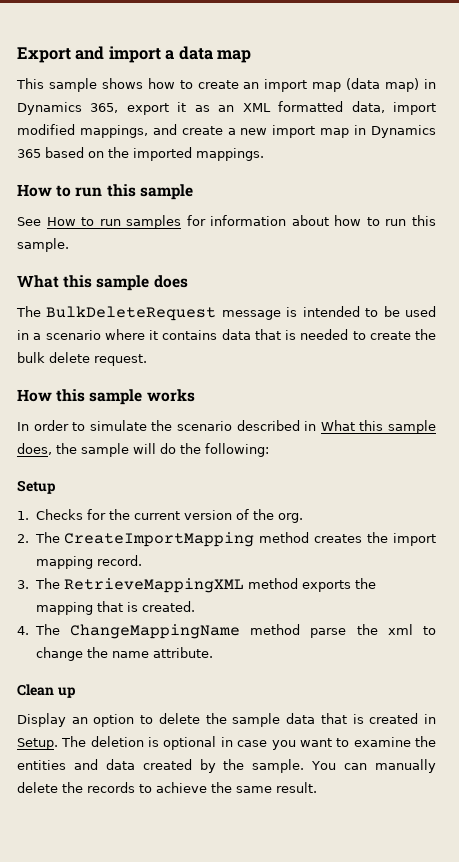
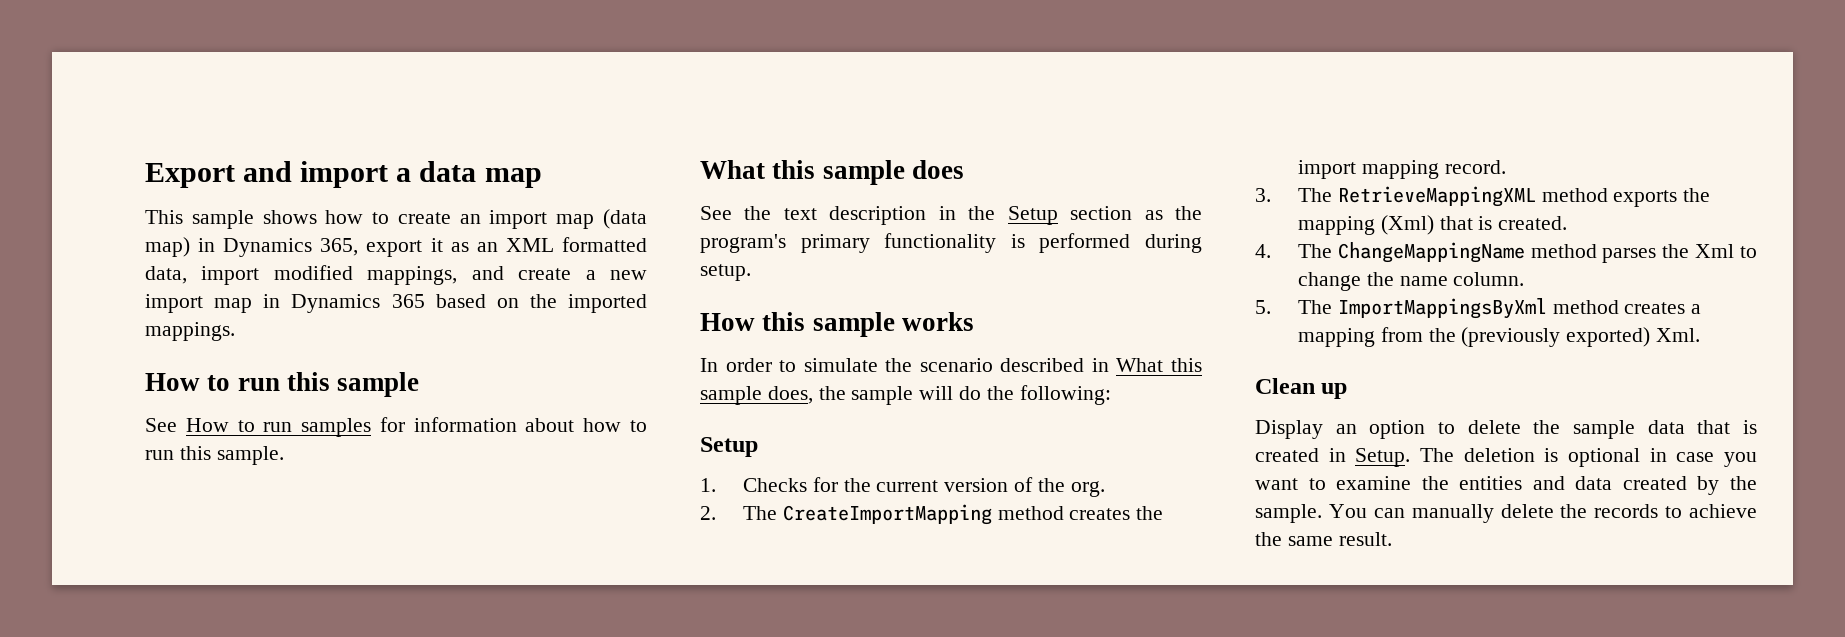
- The BulkDeleteRequest message is intended to be used in a scenario where it contains data that is needed to create the bulk delete request.
+ See the text description in the Setup section as the program's primary functionality is performed during setup.
- 3. The RetrieveMappingXML method exports the mapping that is created.
+ 3. The RetrieveMappingXML method exports the mapping (Xml) that is created.
- 4. The ChangeMappingName method parse the xml to change the name attribute.
+ 4. The ChangeMappingName method parses the Xml to change the name column.
+ 5. The ImportMappingsByXml method creates a mapping from the (previously exported) Xml.

